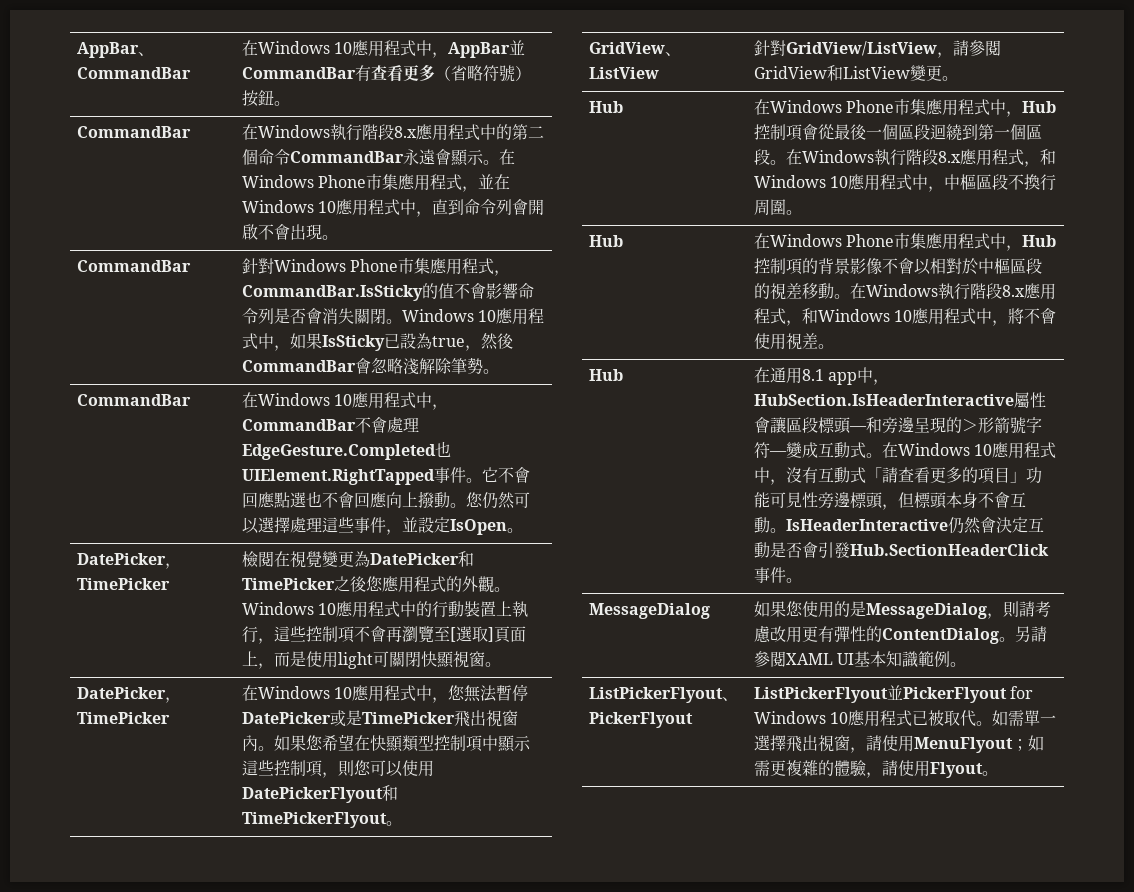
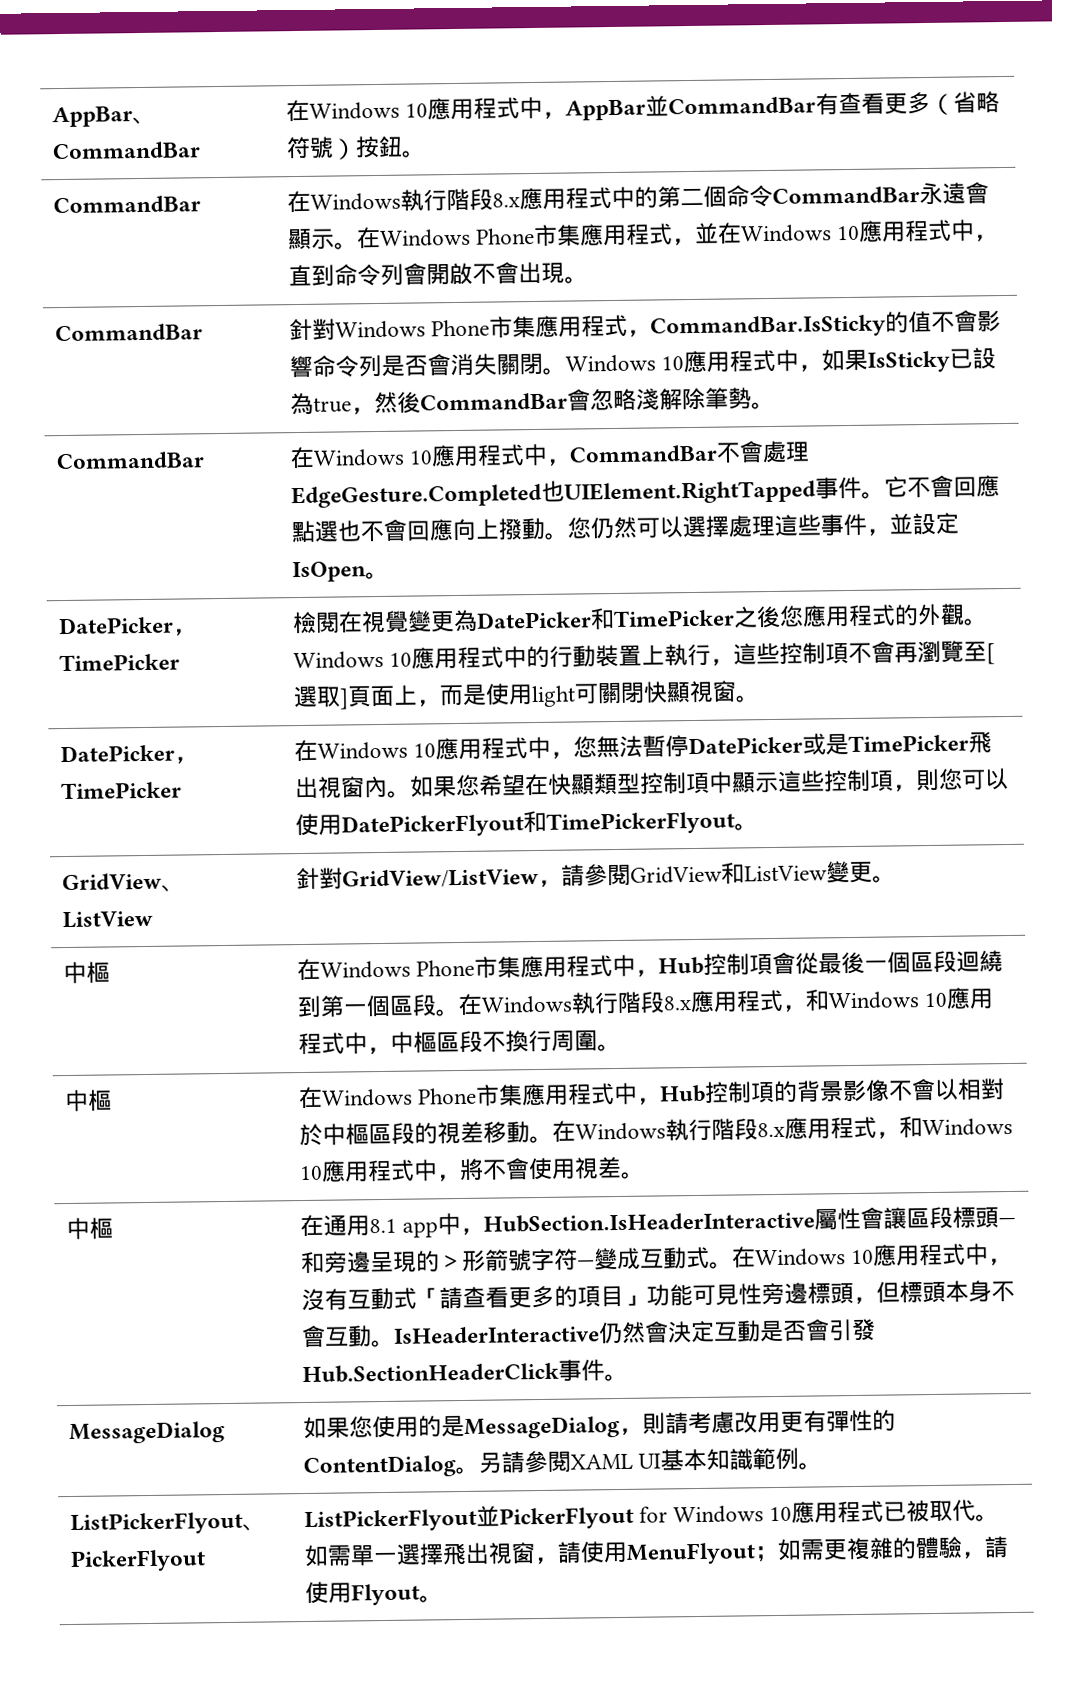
- Hub | 在Windows Phone市集應用程式中，Hub控制項會從最後一個區段迴繞到第一個區段。在Windows執行階段8.x應用程式，和Windows 10應用程式中，中樞區段不換行周圍。
+ 中樞 | 在Windows Phone市集應用程式中，Hub控制項會從最後一個區段迴繞到第一個區段。在Windows執行階段8.x應用程式，和Windows 10應用程式中，中樞區段不換行周圍。
- Hub | 在Windows Phone市集應用程式中，Hub控制項的背景影像不會以相對於中樞區段的視差移動。在Windows執行階段8.x應用程式，和Windows 10應用程式中，將不會使用視差。
- Hub
+ 中樞 | 在Windows Phone市集應用程式中，Hub控制項的背景影像不會以相對於中樞區段的視差移動。在Windows執行階段8.x應用程式，和Windows 10應用程式中，將不會使用視差。
+ 中樞

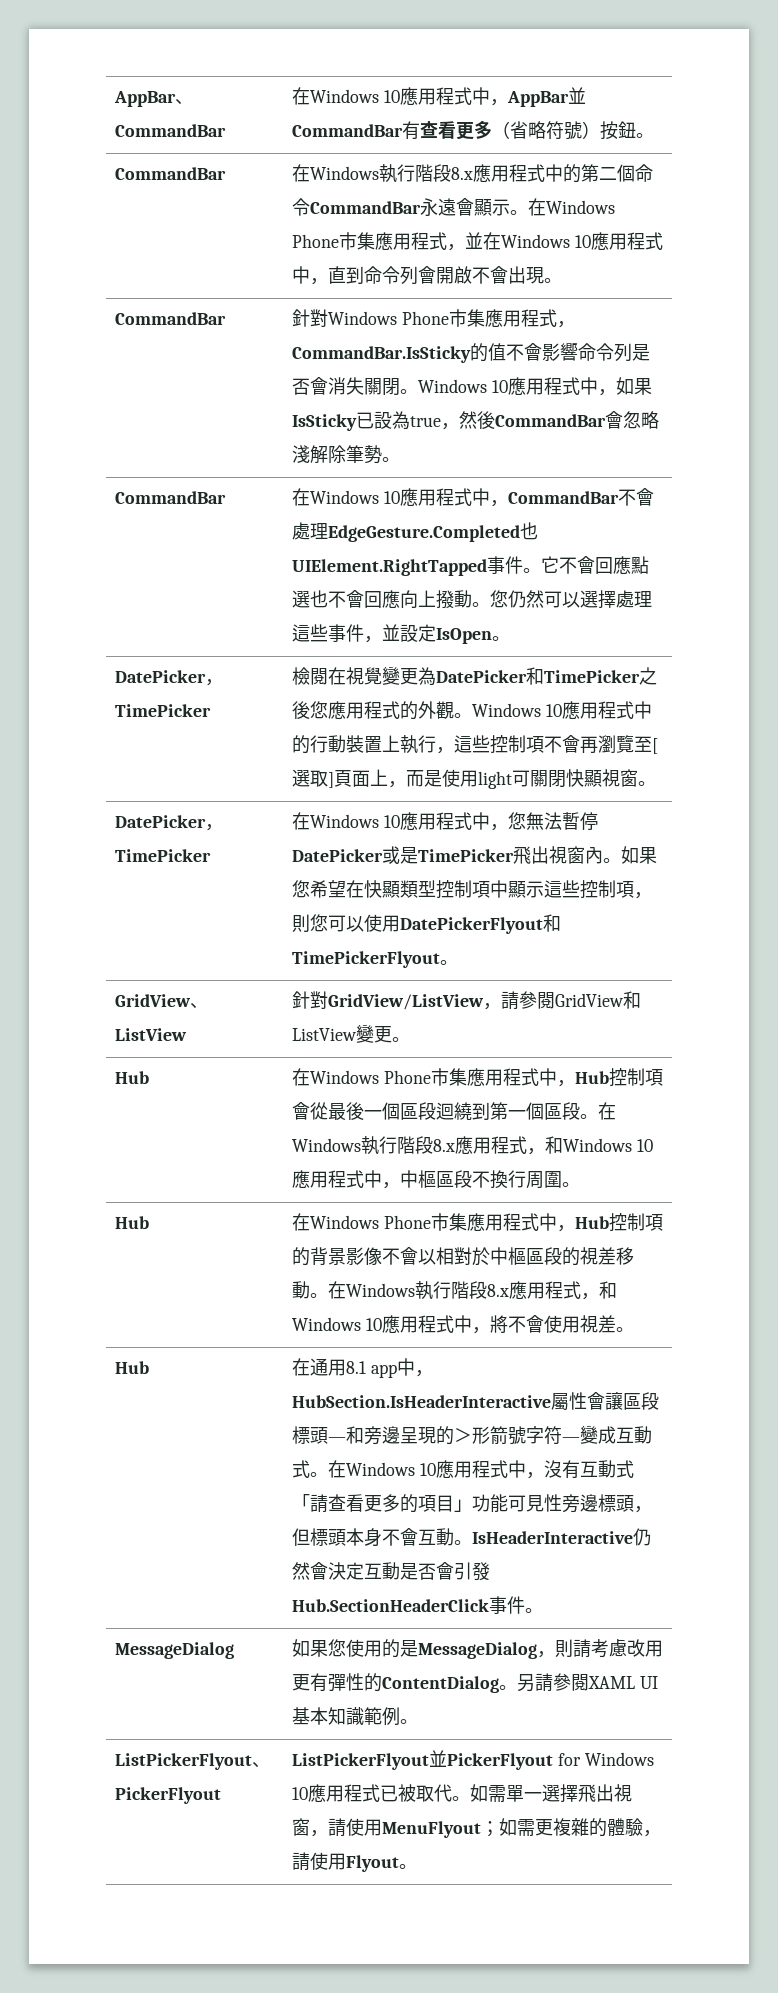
- 中樞 | 在Windows Phone市集應用程式中，Hub控制項會從最後一個區段迴繞到第一個區段。在Windows執行階段8.x應用程式，和Windows 10應用程式中，中樞區段不換行周圍。
+ Hub | 在Windows Phone市集應用程式中，Hub控制項會從最後一個區段迴繞到第一個區段。在Windows執行階段8.x應用程式，和Windows 10應用程式中，中樞區段不換行周圍。
- 中樞 | 在Windows Phone市集應用程式中，Hub控制項的背景影像不會以相對於中樞區段的視差移動。在Windows執行階段8.x應用程式，和Windows 10應用程式中，將不會使用視差。
- 中樞
+ Hub | 在Windows Phone市集應用程式中，Hub控制項的背景影像不會以相對於中樞區段的視差移動。在Windows執行階段8.x應用程式，和Windows 10應用程式中，將不會使用視差。
+ Hub

